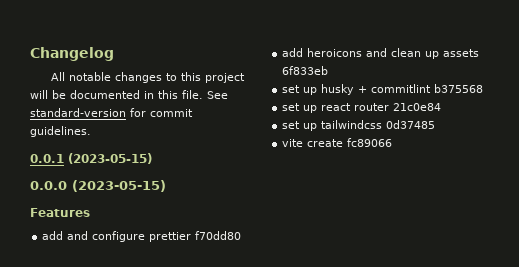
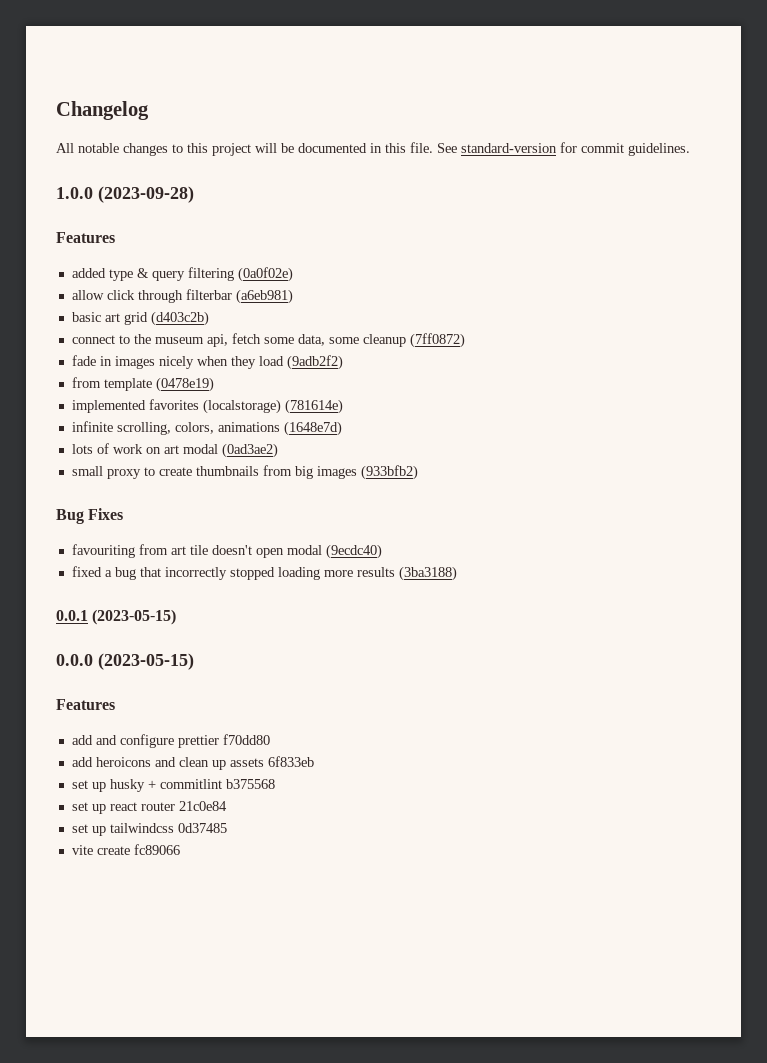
+ 1.0.0 (2023-09-28)
+ Features
+ added type & query filtering (0a0f02e)
+ allow click through filterbar (a6eb981)
+ basic art grid (d403c2b)
+ connect to the museum api, fetch some data, some cleanup (7ff0872)
+ fade in images nicely when they load (9adb2f2)
+ from template (0478e19)
+ implemented favorites (localstorage) (781614e)
+ infinite scrolling, colors, animations (1648e7d)
+ lots of work on art modal (0ad3ae2)
+ small proxy to create thumbnails from big images (933bfb2)
+ Bug Fixes
+ favouriting from art tile doesn't open modal (9ecdc40)
+ fixed a bug that incorrectly stopped loading more results (3ba3188)

